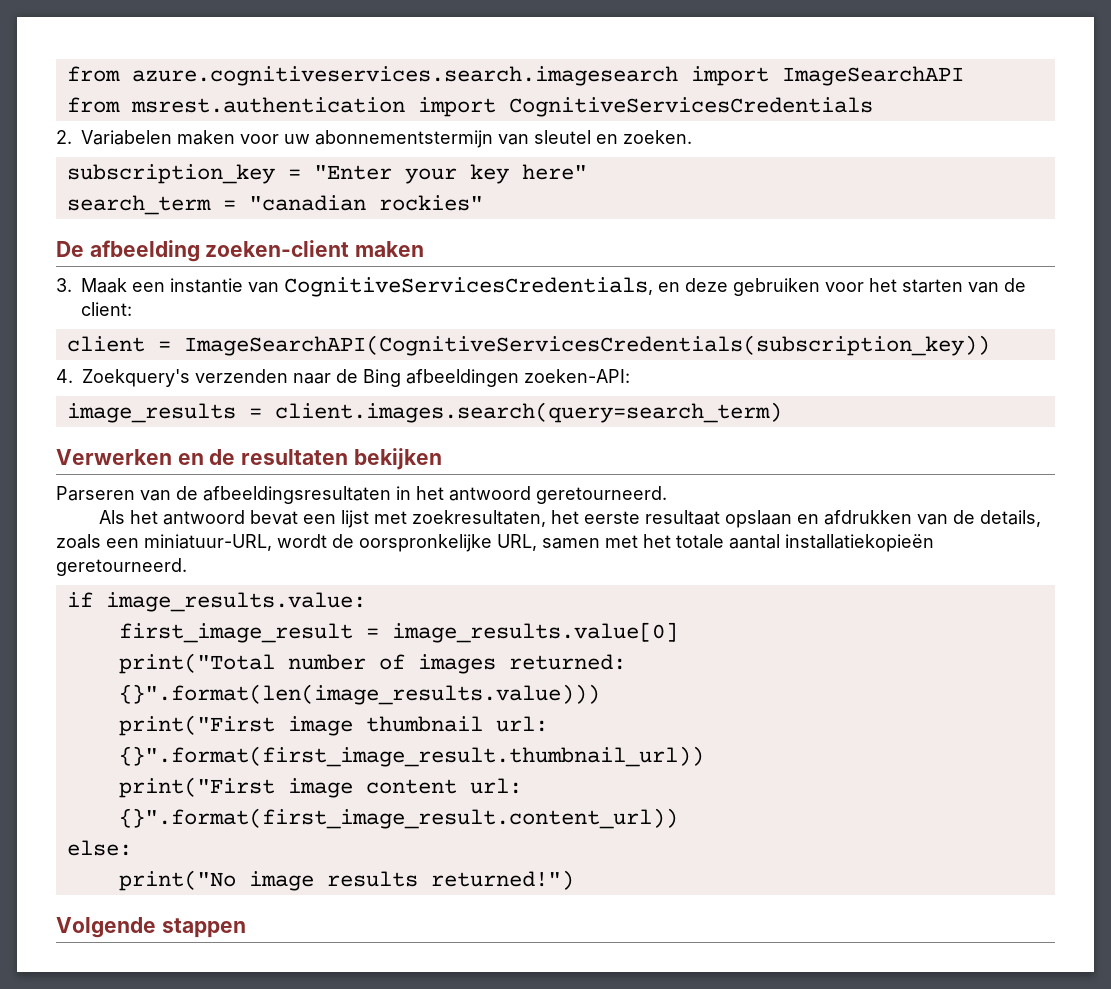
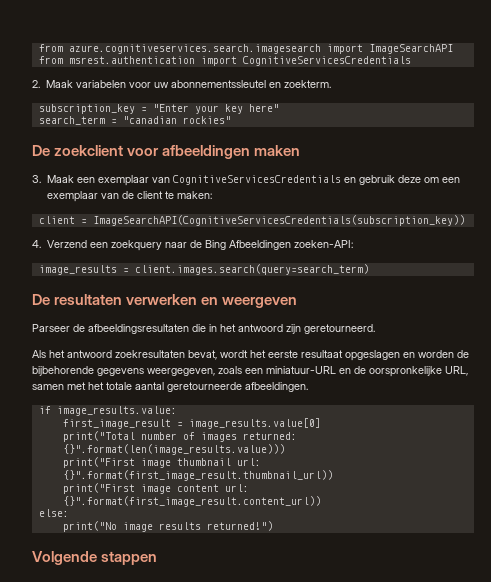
- 2. Variabelen maken voor uw abonnementstermijn van sleutel en zoeken.
+ 2. Maak variabelen voor uw abonnementssleutel en zoekterm.
- De afbeelding zoeken-client maken
+ De zoekclient voor afbeeldingen maken
- 3. Maak een instantie van CognitiveServicesCredentials, en deze gebruiken voor het starten van de client:
+ 3. Maak een exemplaar van CognitiveServicesCredentials en gebruik deze om een exemplaar van de client te maken:
- 4. Zoekquery's verzenden naar de Bing afbeeldingen zoeken-API:
+ 4. Verzend een zoekquery naar de Bing Afbeeldingen zoeken-API:
- Verwerken en de resultaten bekijken
- Parseren van de afbeeldingsresultaten in het antwoord geretourneerd.
+ De resultaten verwerken en weergeven
+ Parseer de afbeeldingsresultaten die in het antwoord zijn geretourneerd.
- Als het antwoord bevat een lijst met zoekresultaten, het eerste resultaat opslaan en afdrukken van de details, zoals een miniatuur-URL, wordt de oorspronkelijke URL, samen met het totale aantal installatiekopieën geretourneerd.
+ Als het antwoord zoekresultaten bevat, wordt het eerste resultaat opgeslagen en worden de bijbehorende gegevens weergegeven, zoals een miniatuur-URL en de oorspronkelijke URL, samen met het totale aantal geretourneerde afbeeldingen.

